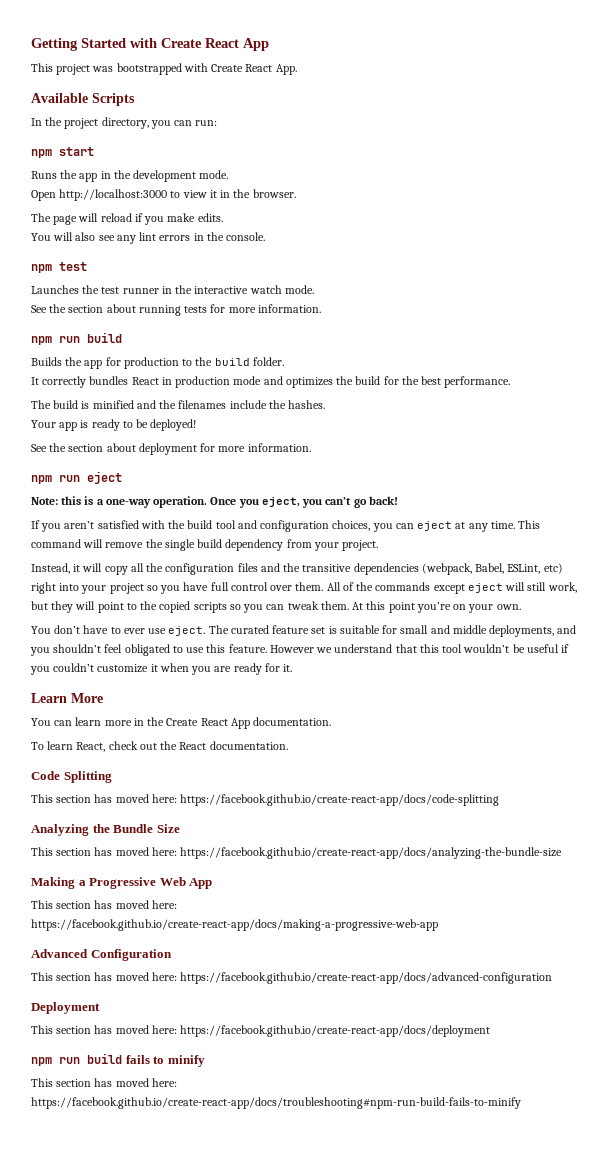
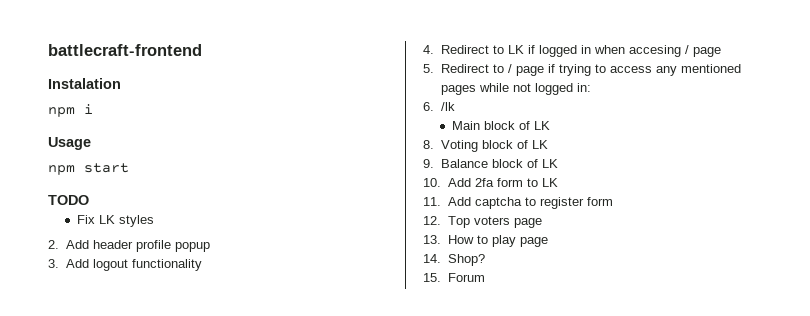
- Getting Started with Create React App
- This project was bootstrapped with Create React App.
- Available Scripts
- In the project directory, you can run:
+ battlecraft-frontend
+ Instalation
+ npm i
+ Usage
  npm start
- Runs the app in the development mode.
- Open http://localhost:3000 to view it in the browser.
- The page will reload if you make edits.
- You will also see any lint errors in the console.
- npm test
- Launches the test runner in the interactive watch mode.
- See the section about running tests for more information.
- npm run build
- Builds the app for production to the build folder.
- It correctly bundles React in production mode and optimizes the build for the best performance.
- The build is minified and the filenames include the hashes.
- Your app is ready to be deployed!
- See the section about deployment for more information.
- npm run eject
- Note: this is a one-way operation. Once you eject, you can’t go back!
- If you aren’t satisfied with the build tool and configuration choices, you can eject at any time. This command will remove the single build dependency from your project.
- Instead, it will copy all the configuration files and the transitive dependencies (webpack, Babel, ESLint, etc) right into your project so you have full control over them. All of the commands except eject will still work, but they will point to the copied scripts so you can tweak them. At this point you’re on your own.
- You don’t have to ever use eject. The curated feature set is suitable for small and middle deployments, and you shouldn’t feel obligated to use this feature. However we understand that this tool wouldn’t be useful if you couldn’t customize it when you are ready for it.
- Learn More
- You can learn more in the Create React App documentation.
- To learn React, check out the React documentation.
- Code Splitting
- This section has moved here: https://facebook.github.io/create-react-app/docs/code-splitting
- Analyzing the Bundle Size
- This section has moved here: https://facebook.github.io/create-react-app/docs/analyzing-the-bundle-size
- Making a Progressive Web App
- This section has moved here: https://facebook.github.io/create-react-app/docs/making-a-progressive-web-app
- Advanced Configuration
- This section has moved here: https://facebook.github.io/create-react-app/docs/advanced-configuration
- Deployment
- This section has moved here: https://facebook.github.io/create-react-app/docs/deployment
- npm run build fails to minify
- This section has moved here: https://facebook.github.io/create-react-app/docs/troubleshooting#npm-run-build-fails-to-minify
+ TODO
+ Fix LK styles
+ 2. Add header profile popup
+ 3. Add logout functionality
+ 4. Redirect to LK if logged in when accesing / page
+ 5. Redirect to / page if trying to access any mentioned pages while not logged in:
+ 6. /lk
+ Main block of LK
+ 8. Voting block of LK
+ 9. Balance block of LK
+ 10. Add 2fa form to LK
+ 11. Add captcha to register form
+ 12. Top voters page
+ 13. How to play page
+ 14. Shop?
+ 15. Forum

